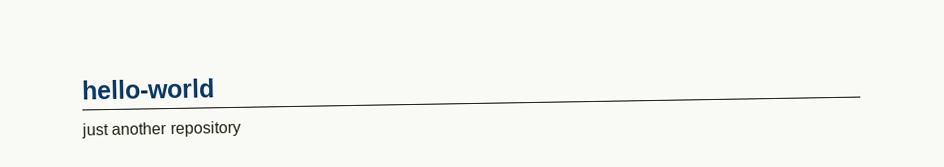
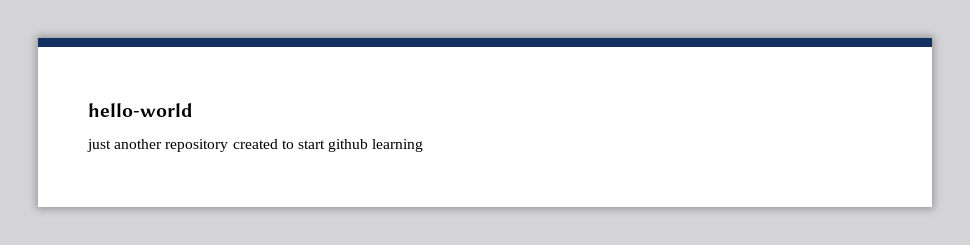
- just another repository
+ just another repository created to start github learning

